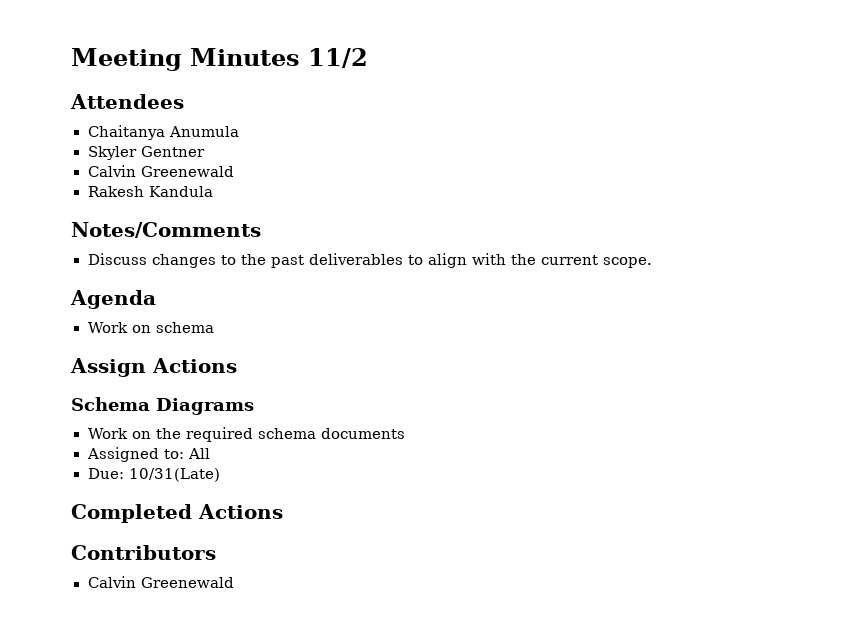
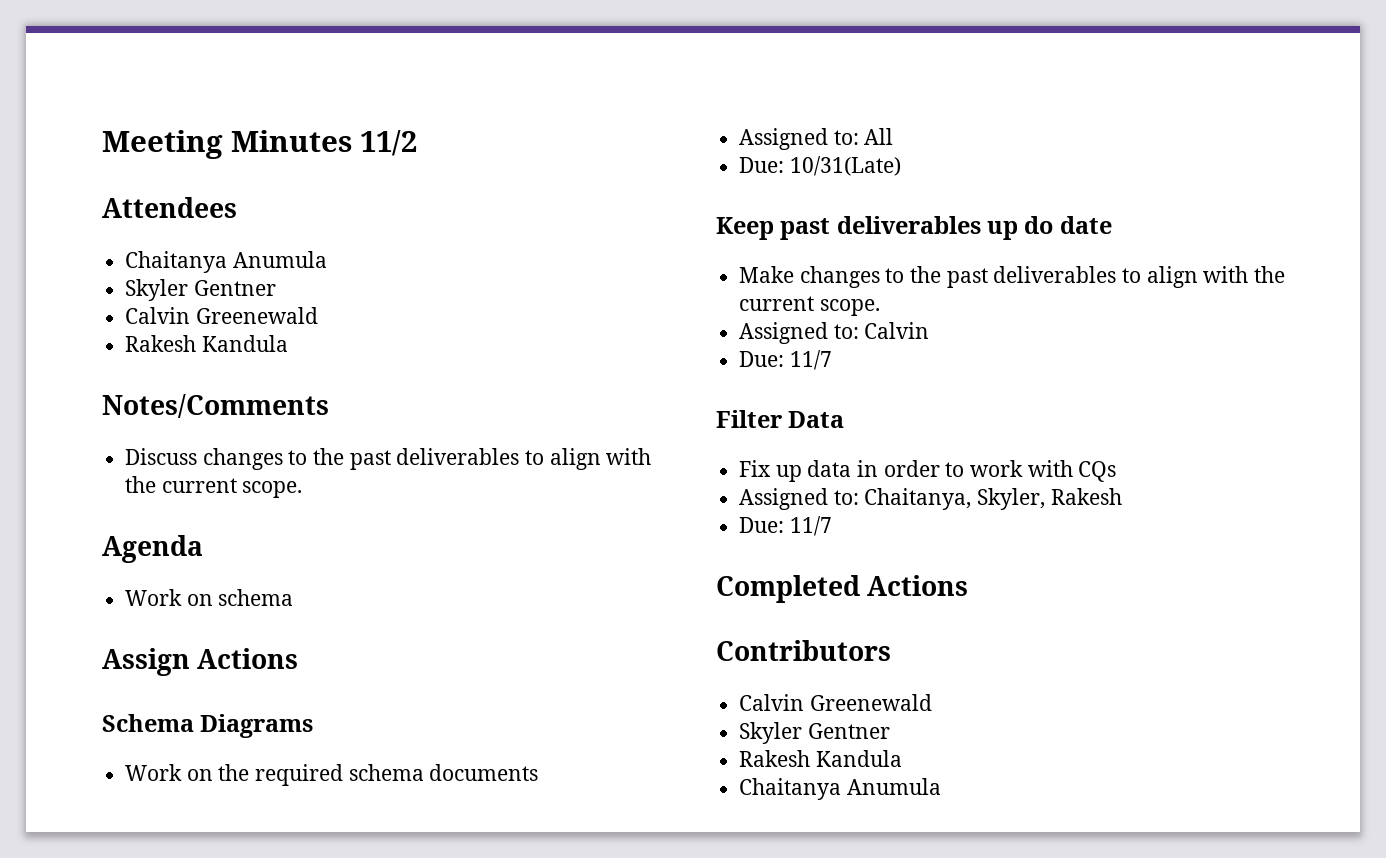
+ Keep past deliverables up do date
+ Make changes to the past deliverables to align with the current scope.
+ Assigned to: Calvin
+ Due: 11/7
+ Filter Data
+ Fix up data in order to work with CQs
+ Assigned to: Chaitanya, Skyler, Rakesh
+ Due: 11/7
  Contributors
  Calvin Greenewald
+ Skyler Gentner
+ Rakesh Kandula
+ Chaitanya Anumula

